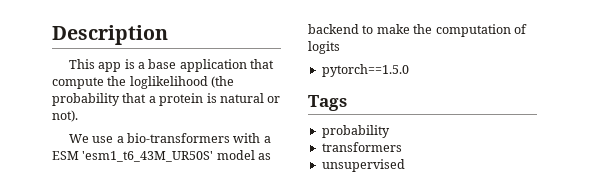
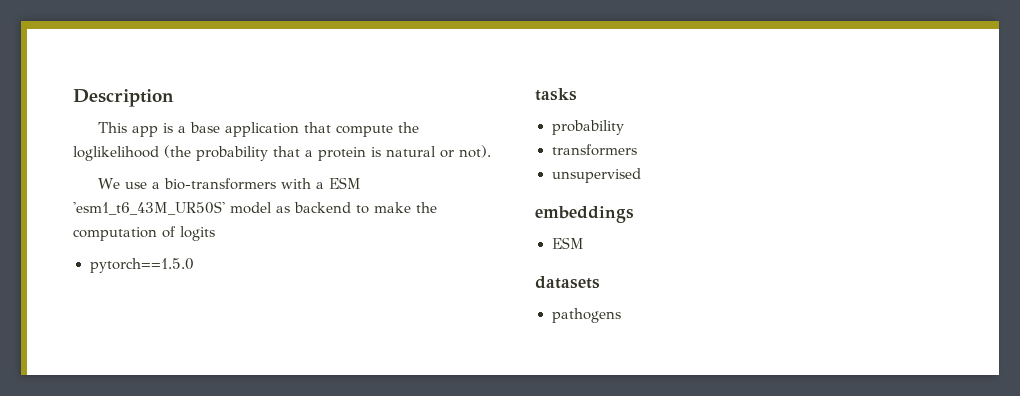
- Tags
+ tasks
+ embeddings
+ ESM
+ datasets
+ pathogens

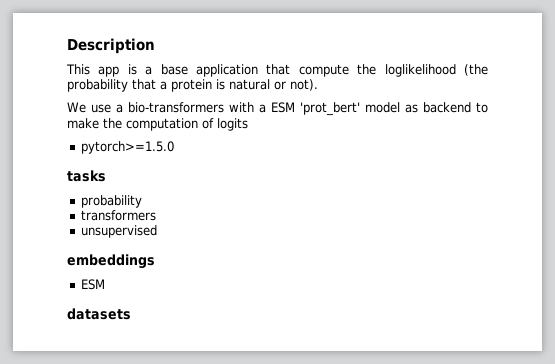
- We use a bio-transformers with a ESM 'esm1_t6_43M_UR50S' model as backend to make the computation of logits
+ We use a bio-transformers with a ESM 'prot_bert' model as backend to make the computation of logits
- pytorch==1.5.0
+ pytorch>=1.5.0
- pathogens

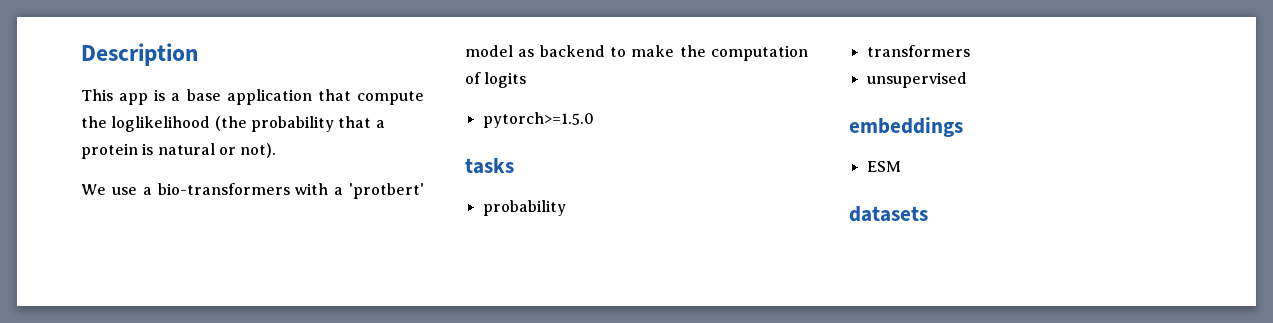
- We use a bio-transformers with a ESM 'prot_bert' model as backend to make the computation of logits
+ We use a bio-transformers with a 'protbert' model as backend to make the computation of logits

